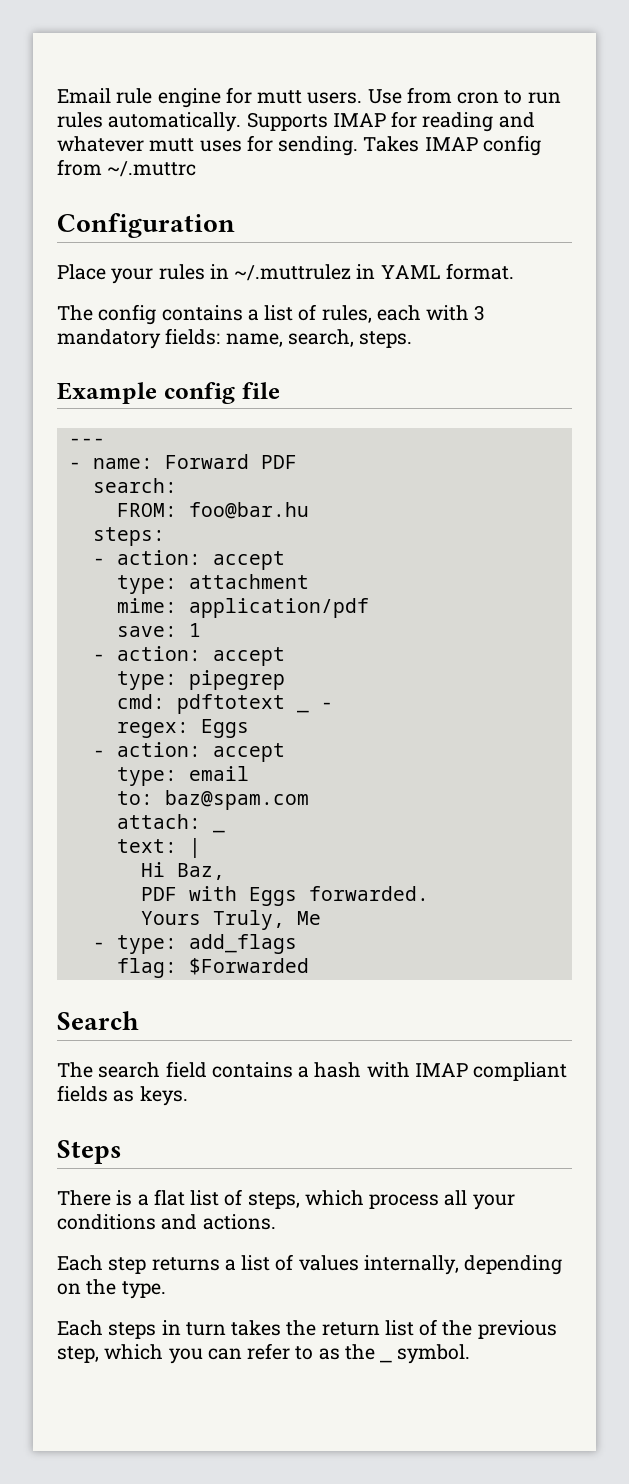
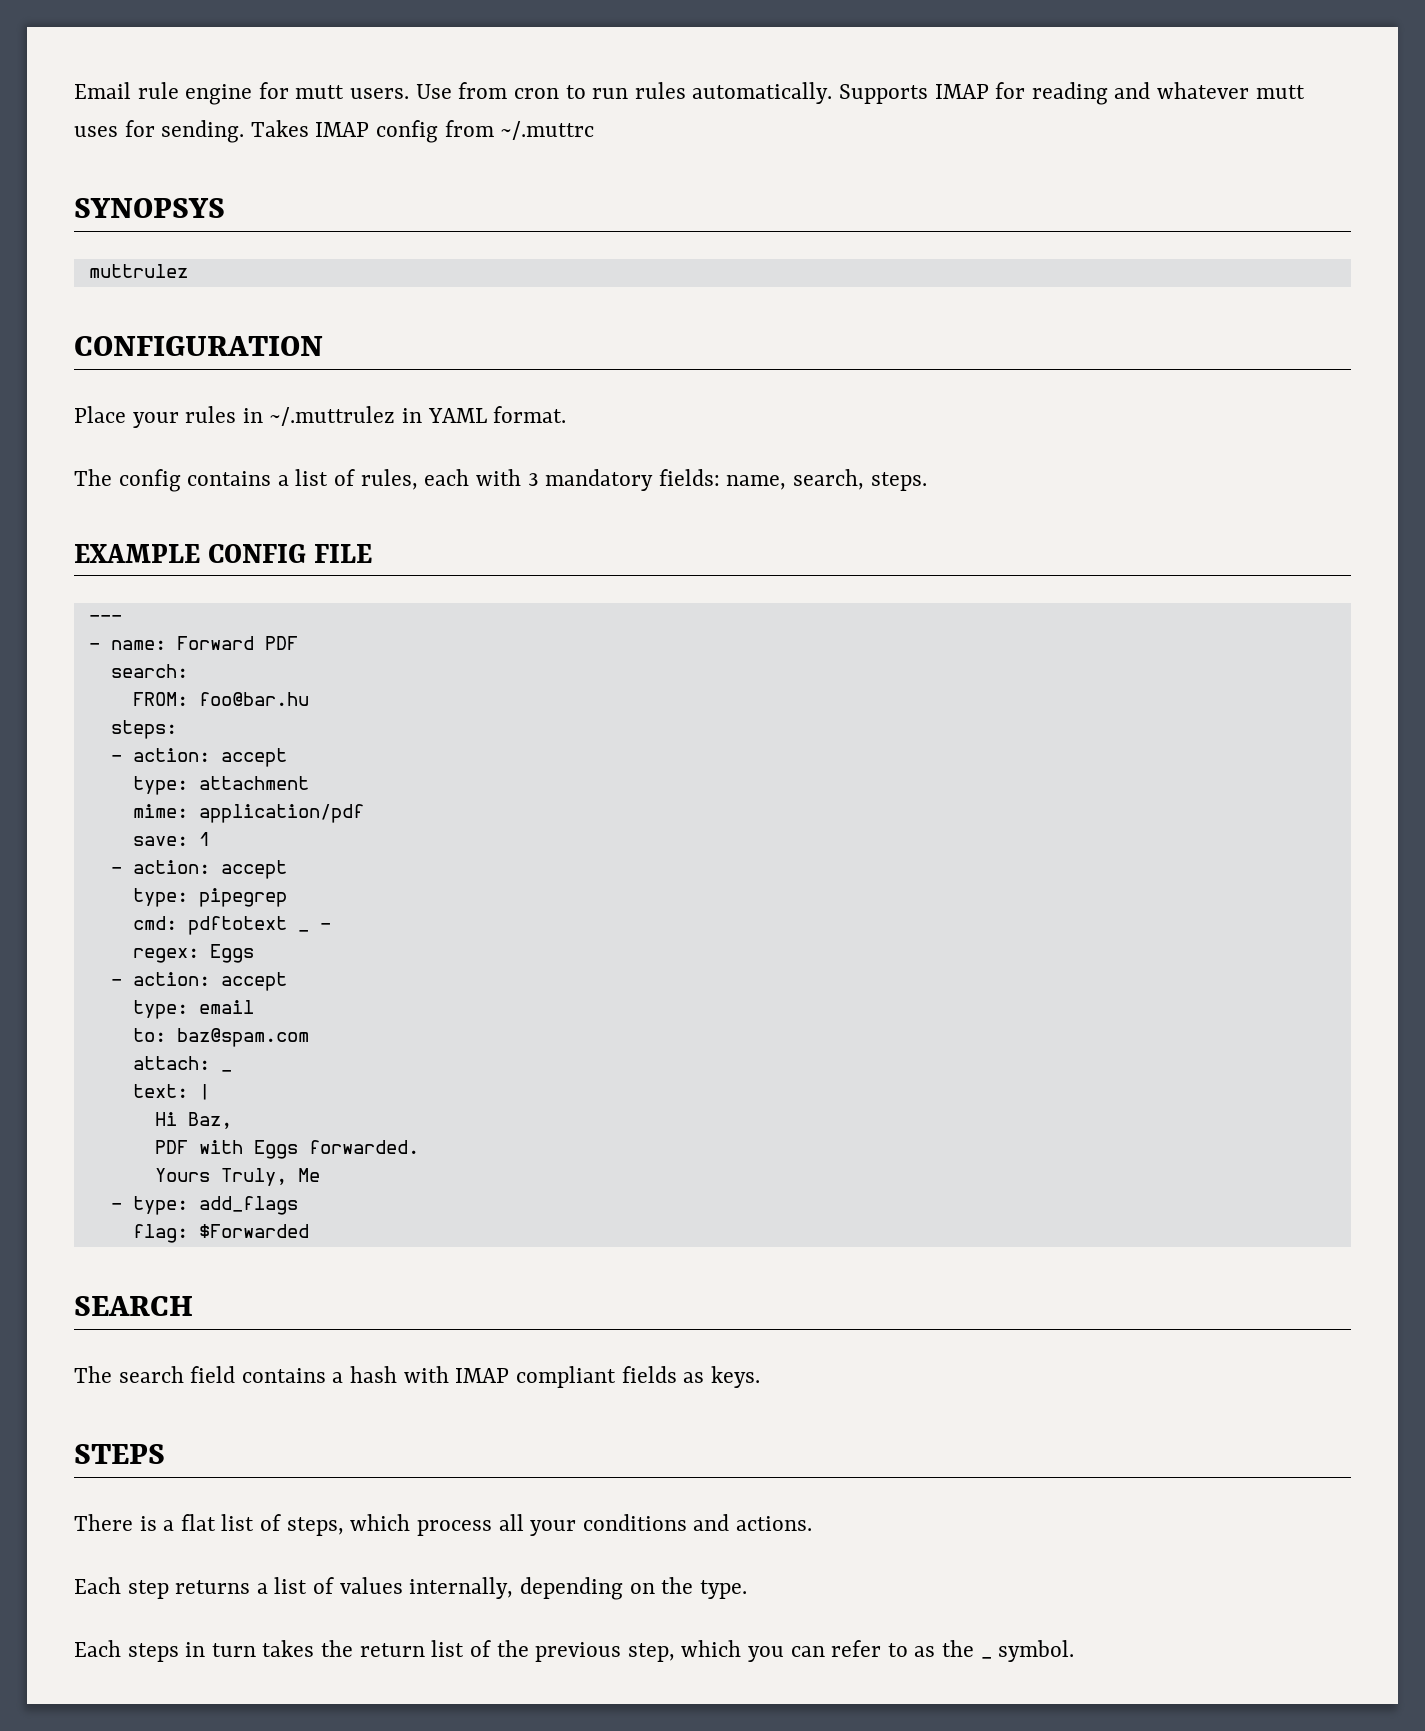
- Configuration
+ SYNOPSYS
+ muttrulez
+ CONFIGURATION
- Example config file
+ EXAMPLE CONFIG FILE
- Search
+ SEARCH
- Steps
+ STEPS

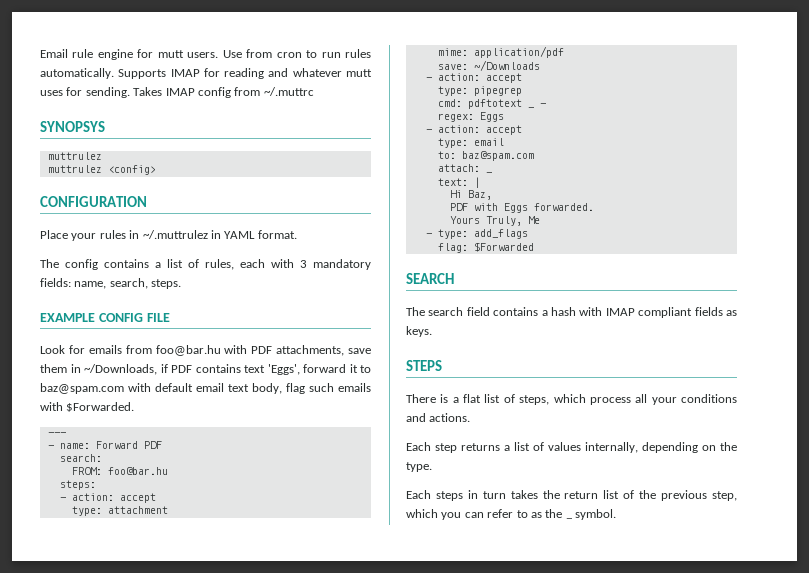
+ muttrulez <config>
+ Look for emails from foo@bar.hu with PDF attachments, save them in ~/Downloads, if PDF contains text 'Eggs', forward it to baz@spam.com with default email text body, flag such emails with $Forwarded.
- save: 1
+ save: ~/Downloads

